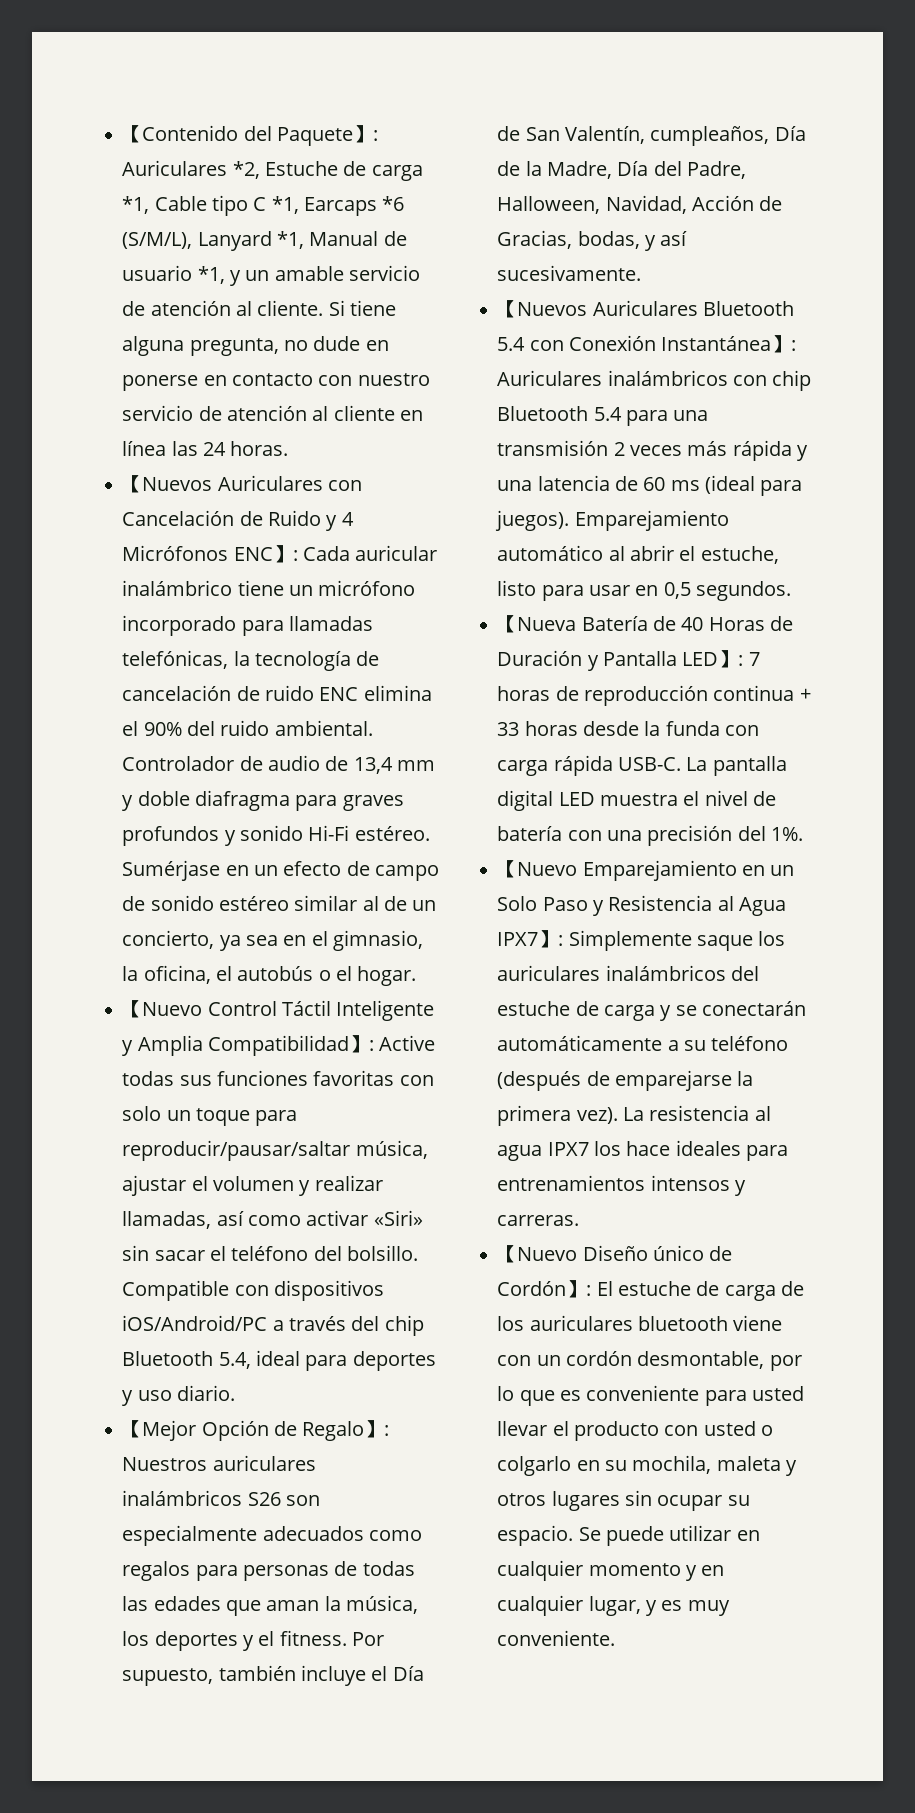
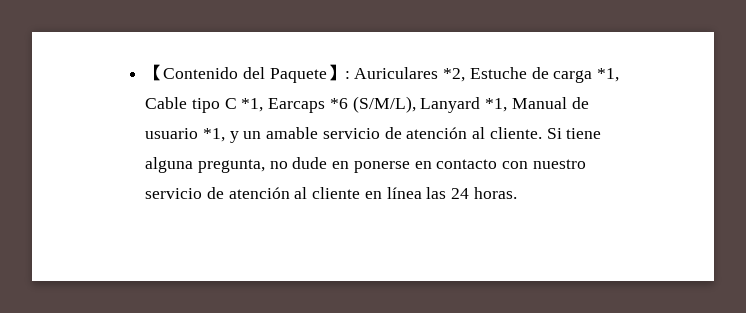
- 【Nuevos Auriculares con Cancelación de Ruido y 4 Micrófonos ENC】: Cada auricular inalámbrico tiene un micrófono incorporado para llamadas telefónicas, la tecnología de cancelación de ruido ENC elimina el 90% del ruido ambiental. Controlador de audio de 13,4 mm y doble diafragma para graves profundos y sonido Hi-Fi estéreo. Sumérjase en un efecto de campo de sonido estéreo similar al de un concierto, ya sea en el gimnasio, la oficina, el autobús o el hogar.
- 【Nuevo Control Táctil Inteligente y Amplia Compatibilidad】: Active todas sus funciones favoritas con solo un toque para reproducir/pausar/saltar música, ajustar el volumen y realizar llamadas, así como activar «Siri» sin sacar el teléfono del bolsillo. Compatible con dispositivos iOS/Android/PC a través del chip Bluetooth 5.4, ideal para deportes y uso diario.
- 【Mejor Opción de Regalo】: Nuestros auriculares inalámbricos S26 son especialmente adecuados como regalos para personas de todas las edades que aman la música, los deportes y el fitness. Por supuesto, también incluye el Día de San Valentín, cumpleaños, Día de la Madre, Día del Padre, Halloween, Navidad, Acción de Gracias, bodas, y así sucesivamente.
- 【Nuevos Auriculares Bluetooth 5.4 con Conexión Instantánea】: Auriculares inalámbricos con chip Bluetooth 5.4 para una transmisión 2 veces más rápida y una latencia de 60 ms (ideal para juegos). Emparejamiento automático al abrir el estuche, listo para usar en 0,5 segundos.
- 【Nueva Batería de 40 Horas de Duración y Pantalla LED】: 7 horas de reproducción continua + 33 horas desde la funda con carga rápida USB-C. La pantalla digital LED muestra el nivel de batería con una precisión del 1%.
- 【Nuevo Emparejamiento en un Solo Paso y Resistencia al Agua IPX7】: Simplemente saque los auriculares inalámbricos del estuche de carga y se conectarán automáticamente a su teléfono (después de emparejarse la primera vez). La resistencia al agua IPX7 los hace ideales para entrenamientos intensos y carreras.
- 【Nuevo Diseño único de Cordón】: El estuche de carga de los auriculares bluetooth viene con un cordón desmontable, por lo que es conveniente para usted llevar el producto con usted o colgarlo en su mochila, maleta y otros lugares sin ocupar su espacio. Se puede utilizar en cualquier momento y en cualquier lugar, y es muy conveniente.

